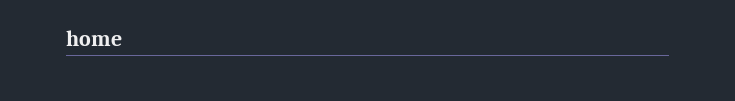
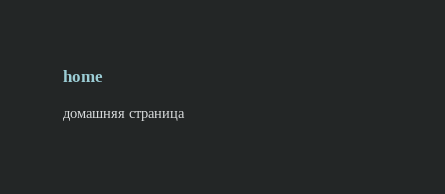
+ домашняя страница

